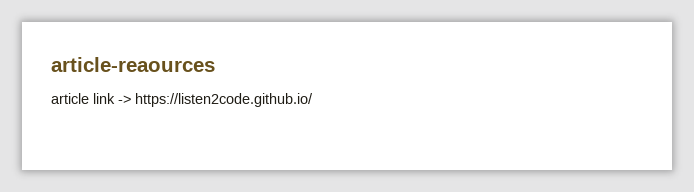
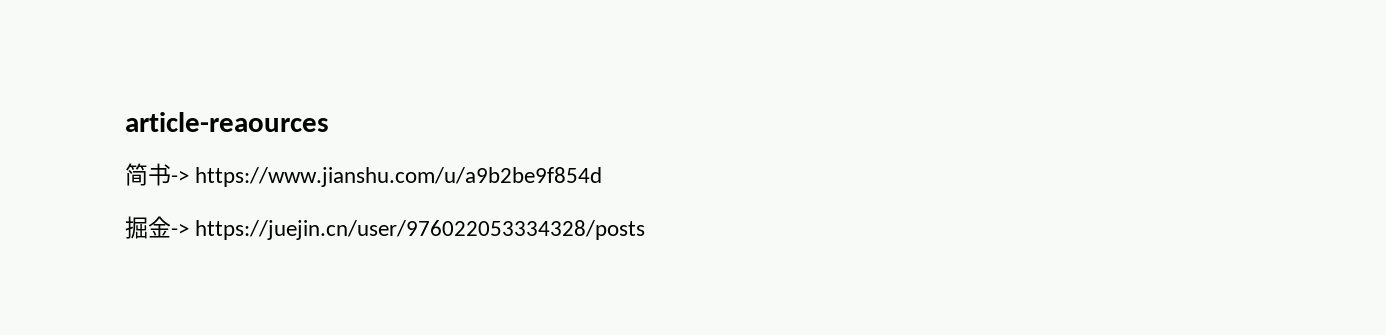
- article link -> https://listen2code.github.io/
+ 简书-> https://www.jianshu.com/u/a9b2be9f854d
+ 掘金-> https://juejin.cn/user/976022053334328/posts

